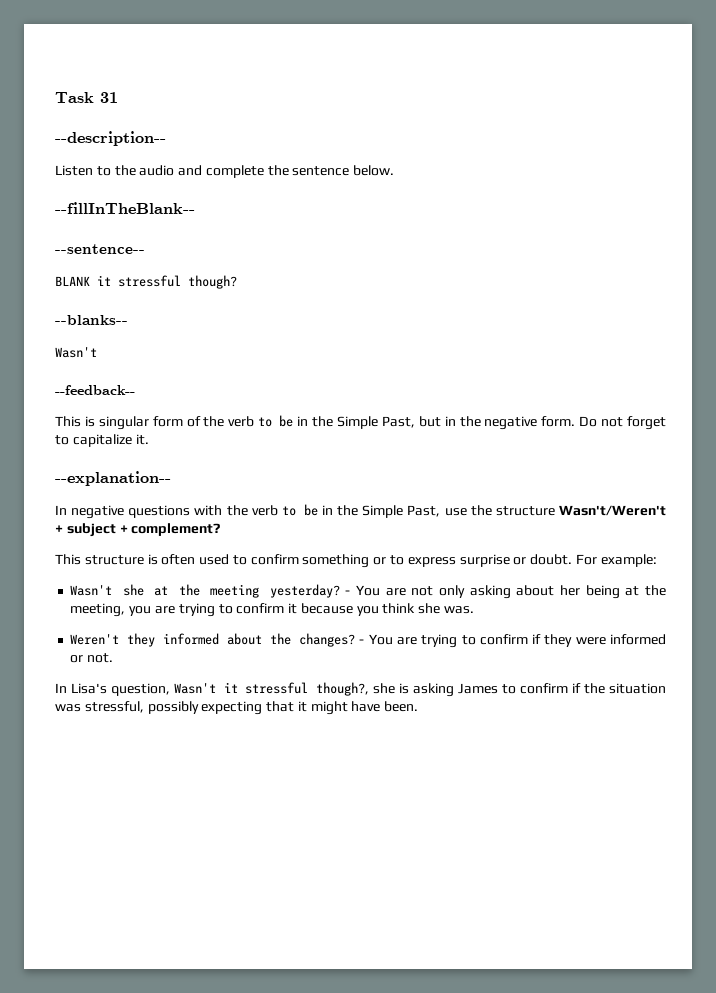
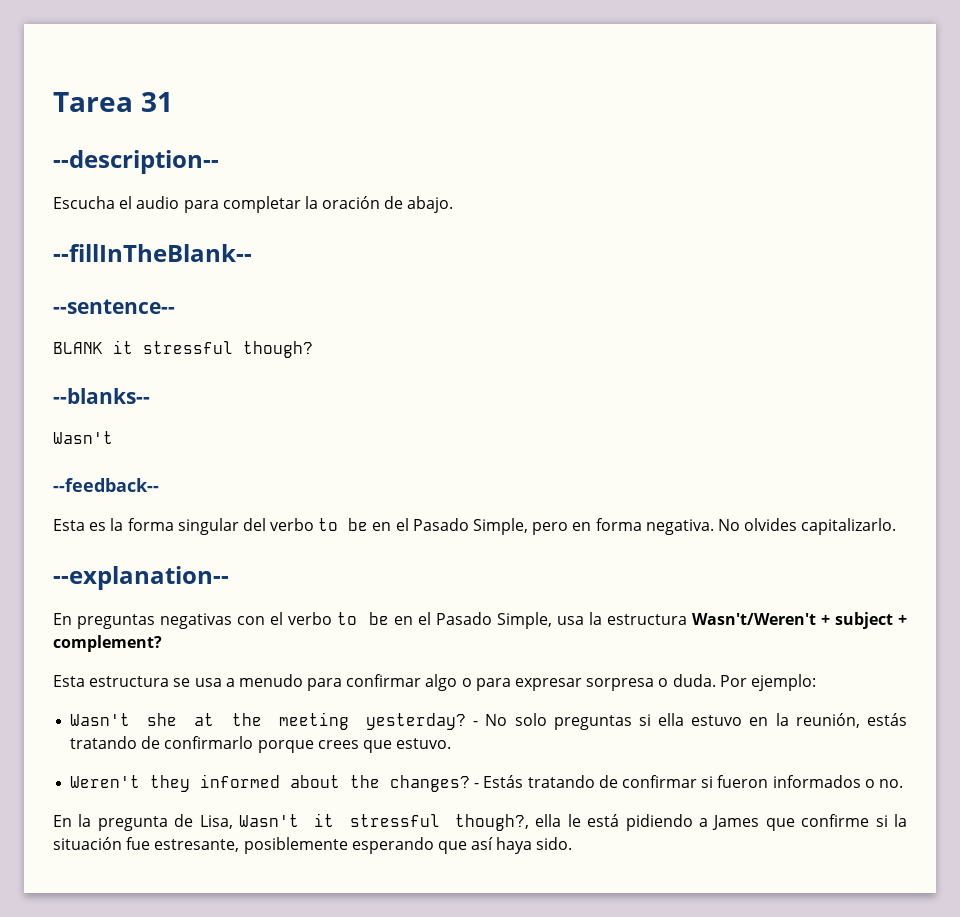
- Task 31
+ Tarea 31
- Listen to the audio and complete the sentence below.
+ Escucha el audio para completar la oración de abajo.
- This is singular form of the verb to be in the Simple Past, but in the negative form. Do not forget to capitalize it.
+ Esta es la forma singular del verbo to be en el Pasado Simple, pero en forma negativa. No olvides capitalizarlo.
  --explanation--
- In negative questions with the verb to be in the Simple Past, use the structure Wasn't/Weren't + subject + complement?
+ En preguntas negativas con el verbo to be en el Pasado Simple, usa la estructura Wasn't/Weren't + subject + complement?
- This structure is often used to confirm something or to express surprise or doubt. For example:
+ Esta estructura se usa a menudo para confirmar algo o para expresar sorpresa o duda. Por ejemplo:
- - You are not only asking about her being at the meeting, you are trying to confirm it because you think she was.
+ - No solo preguntas si ella estuvo en la reunión, estás tratando de confirmarlo porque crees que estuvo.
- - You are trying to confirm if they were informed or not.
- In Lisa's question, Wasn't it stressful though?, she is asking James to confirm if the situation was stressful, possibly expecting that it might have been.
+ - Estás tratando de confirmar si fueron informados o no.
+ En la pregunta de Lisa, Wasn't it stressful though?, ella le está pidiendo a James que confirme si la situación fue estresante, posiblemente esperando que así haya sido.

